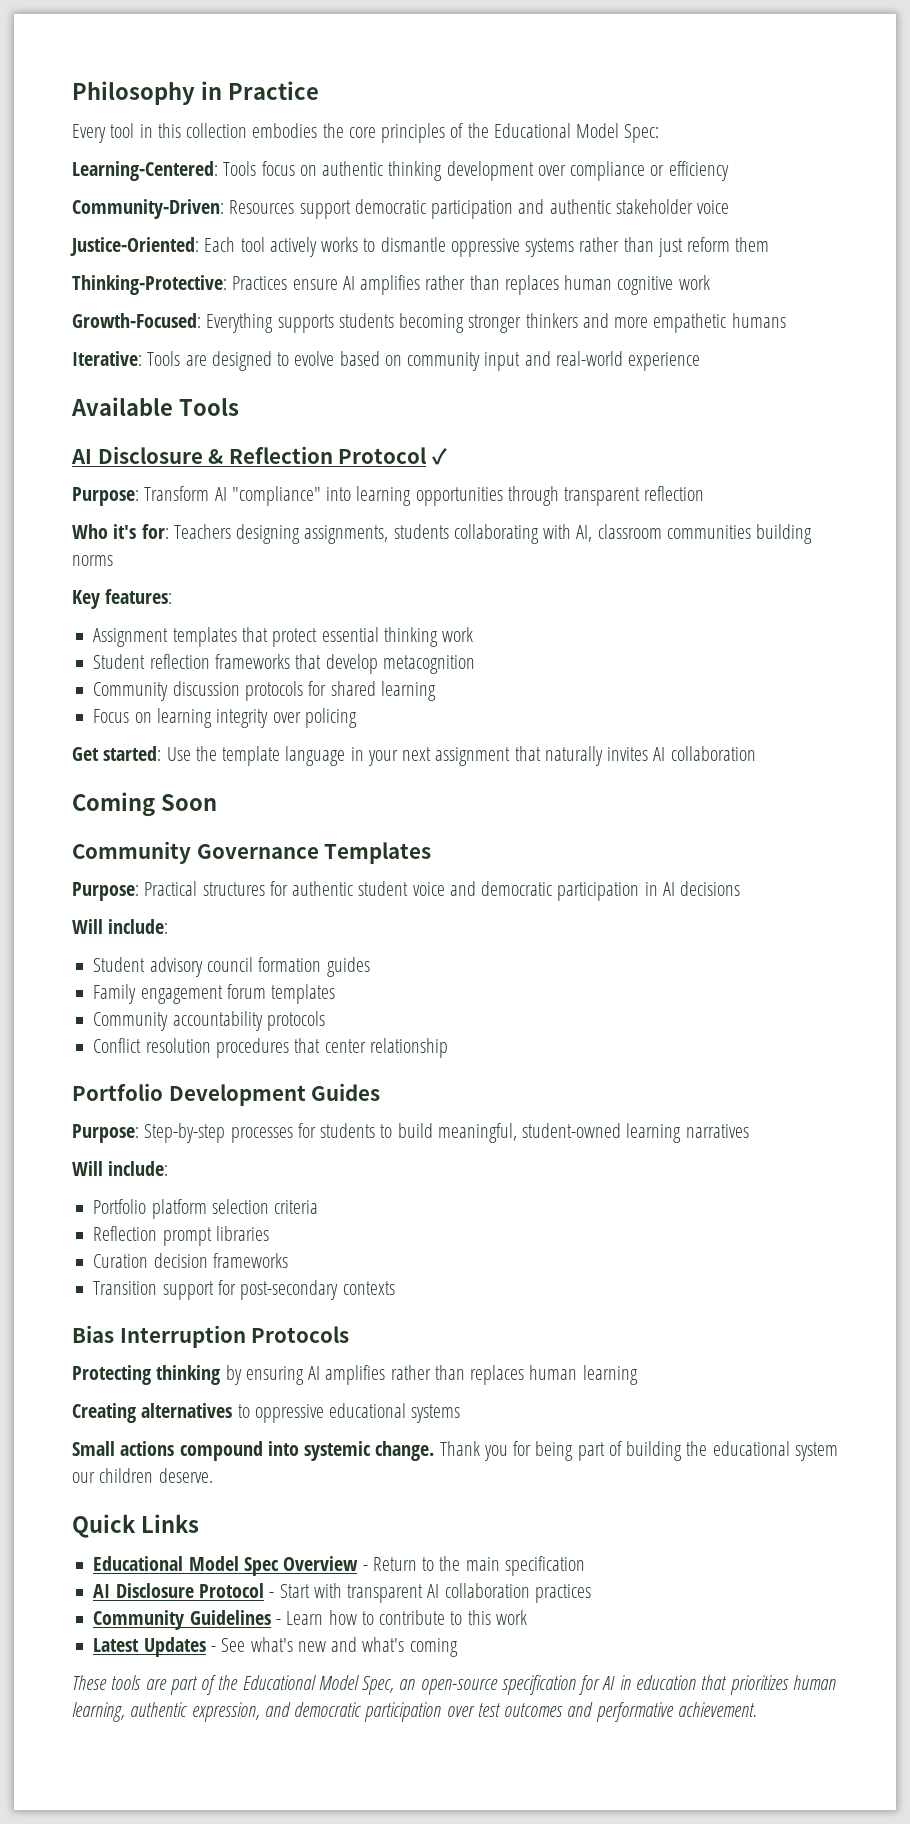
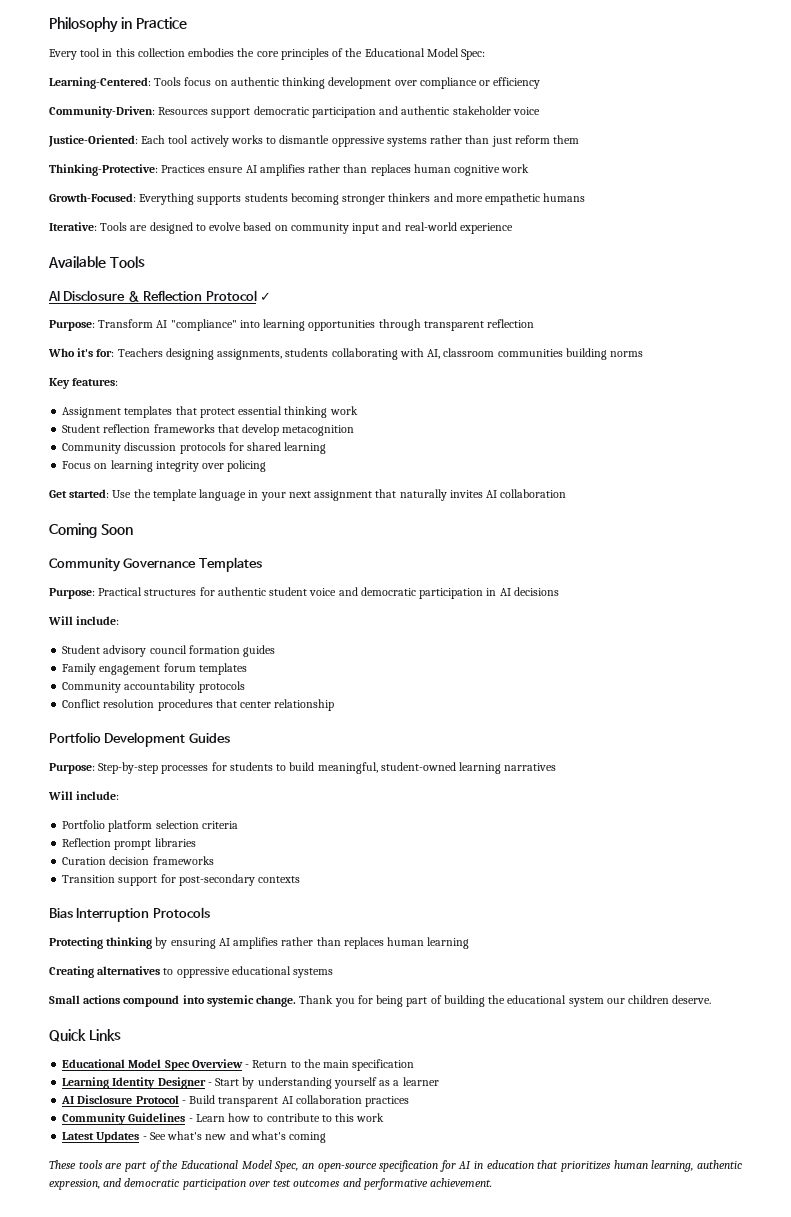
+ Learning Identity Designer - Start by understanding yourself as a learner
- AI Disclosure Protocol - Start with transparent AI collaboration practices
+ AI Disclosure Protocol - Build transparent AI collaboration practices

